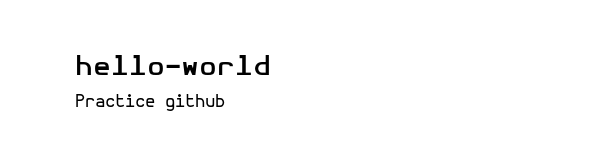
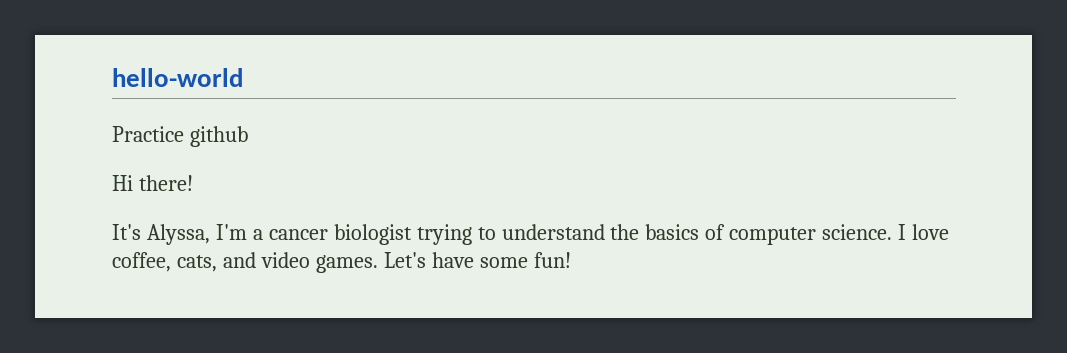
+ Hi there!
+ It's Alyssa, I'm a cancer biologist trying to understand the basics of computer science. I love coffee, cats, and video games. Let's have some fun!

